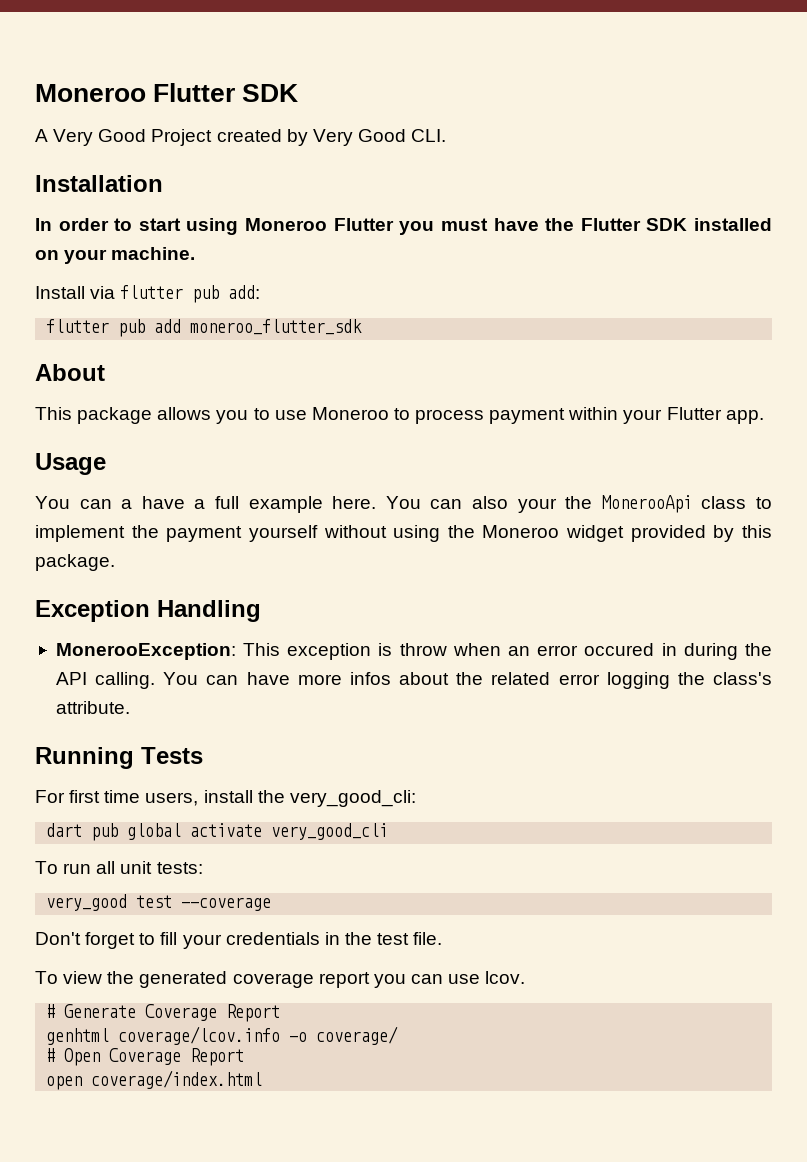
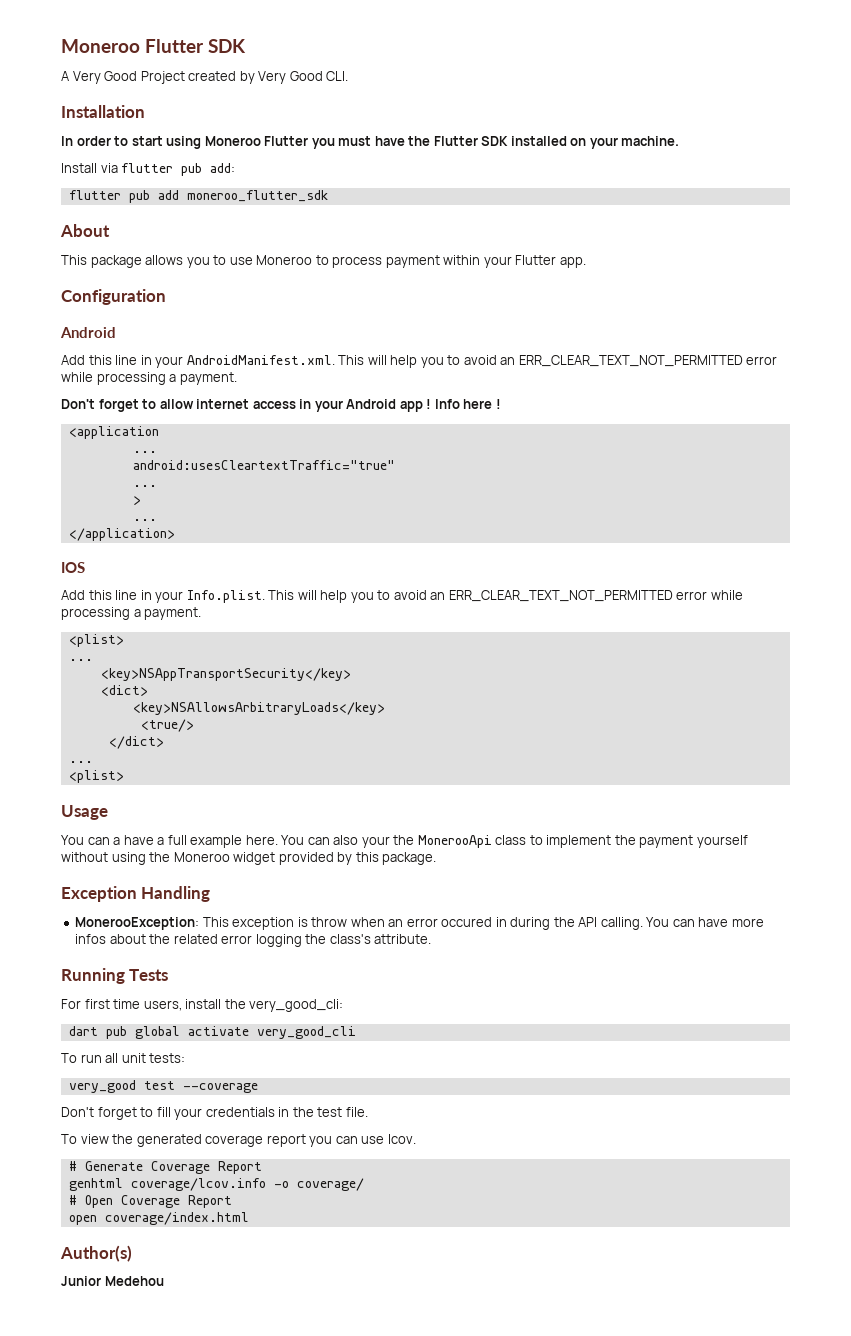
+ Configuration
+ Android
+ Add this line in your AndroidManifest.xml. This will help you to avoid an ERR_CLEAR_TEXT_NOT_PERMITTED error while processing a payment.
+ Don't forget to allow internet access in your Android app ! Info here !
+ <application
+ ...
+ android:usesCleartextTraffic="true"
+ ...
+ >
+ ...
+ </application>
+ IOS
+ Add this line in your Info.plist. This will help you to avoid an ERR_CLEAR_TEXT_NOT_PERMITTED error while processing a payment.
+ <plist>
+ ...
+ <key>NSAppTransportSecurity</key>
+ <dict>
+ <key>NSAllowsArbitraryLoads</key>
+ <true/>
+ </dict>
+ ...
+ <plist>
+ Author(s)
+ Junior Medehou

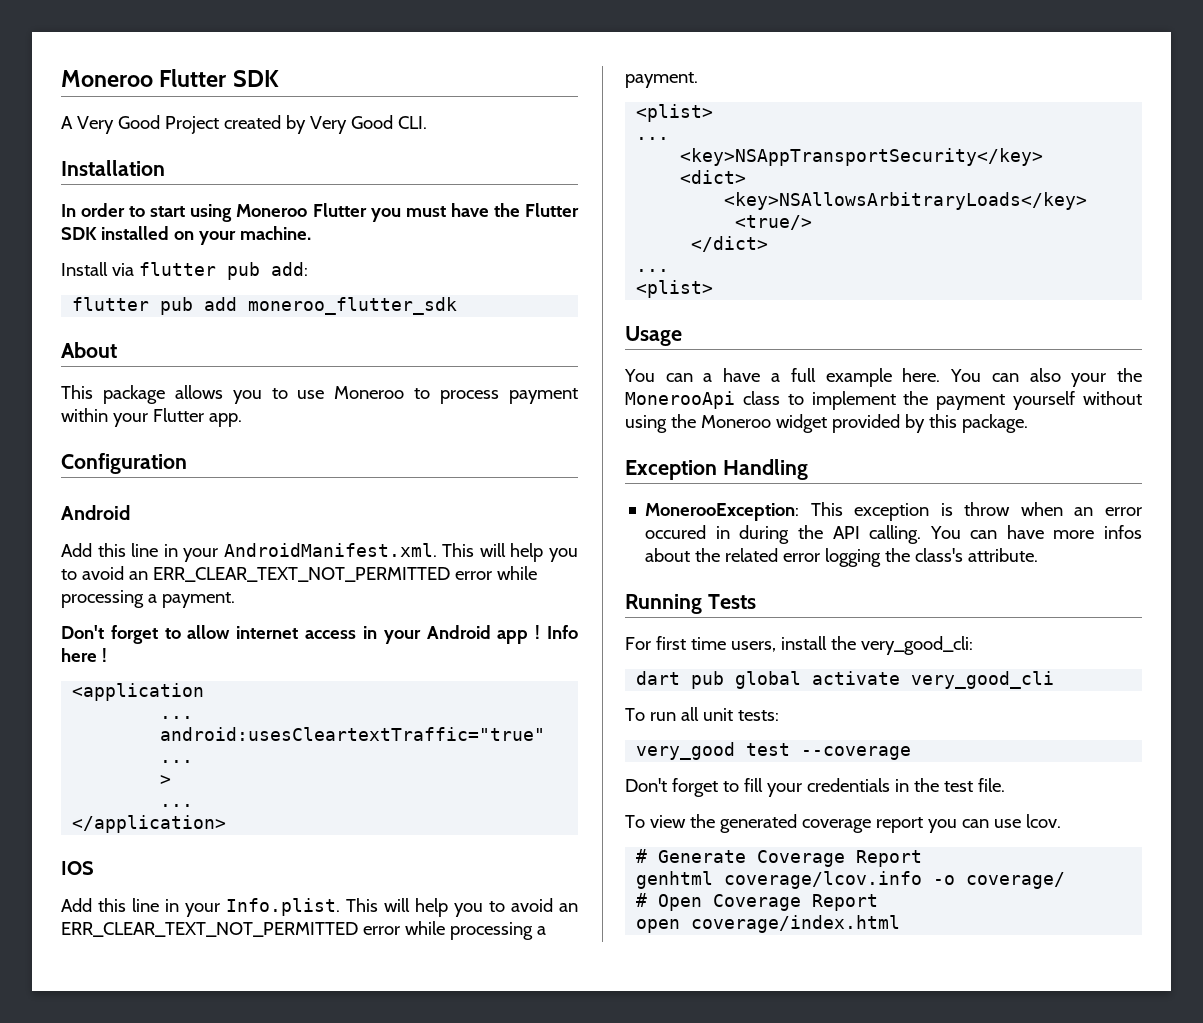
- Author(s)
- Junior Medehou

